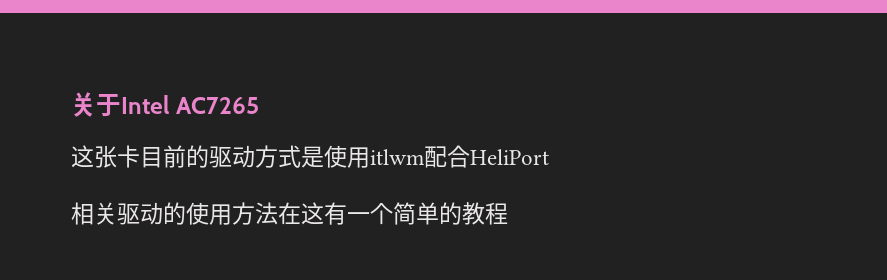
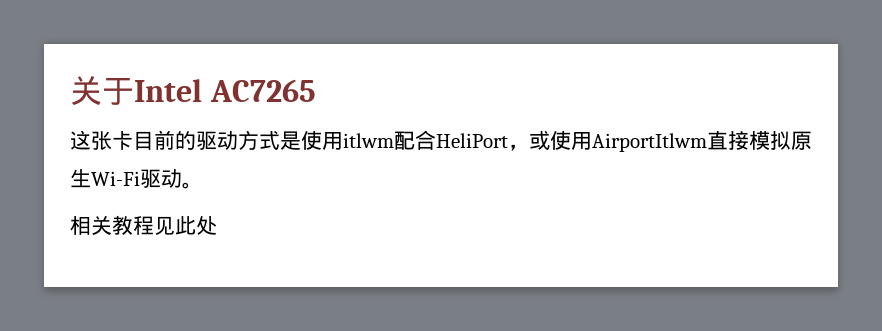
- 这张卡目前的驱动方式是使用itlwm配合HeliPort
- 相关驱动的使用方法在这有一个简单的教程
+ 这张卡目前的驱动方式是使用itlwm配合HeliPort，或使用AirportItlwm直接模拟原生Wi-Fi驱动。
+ 相关教程见此处

